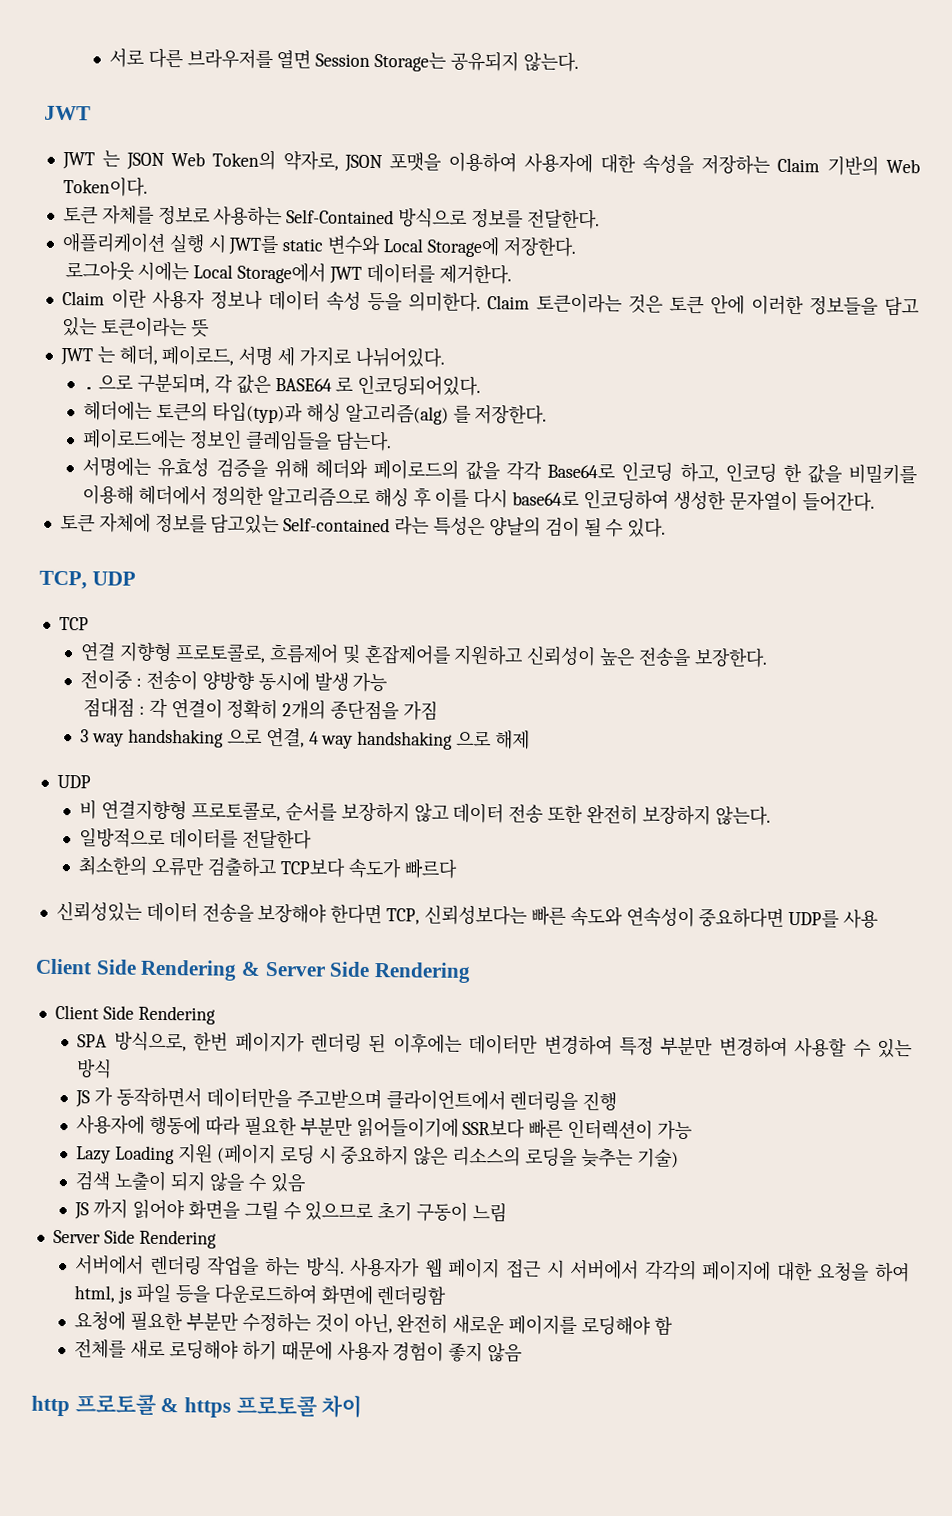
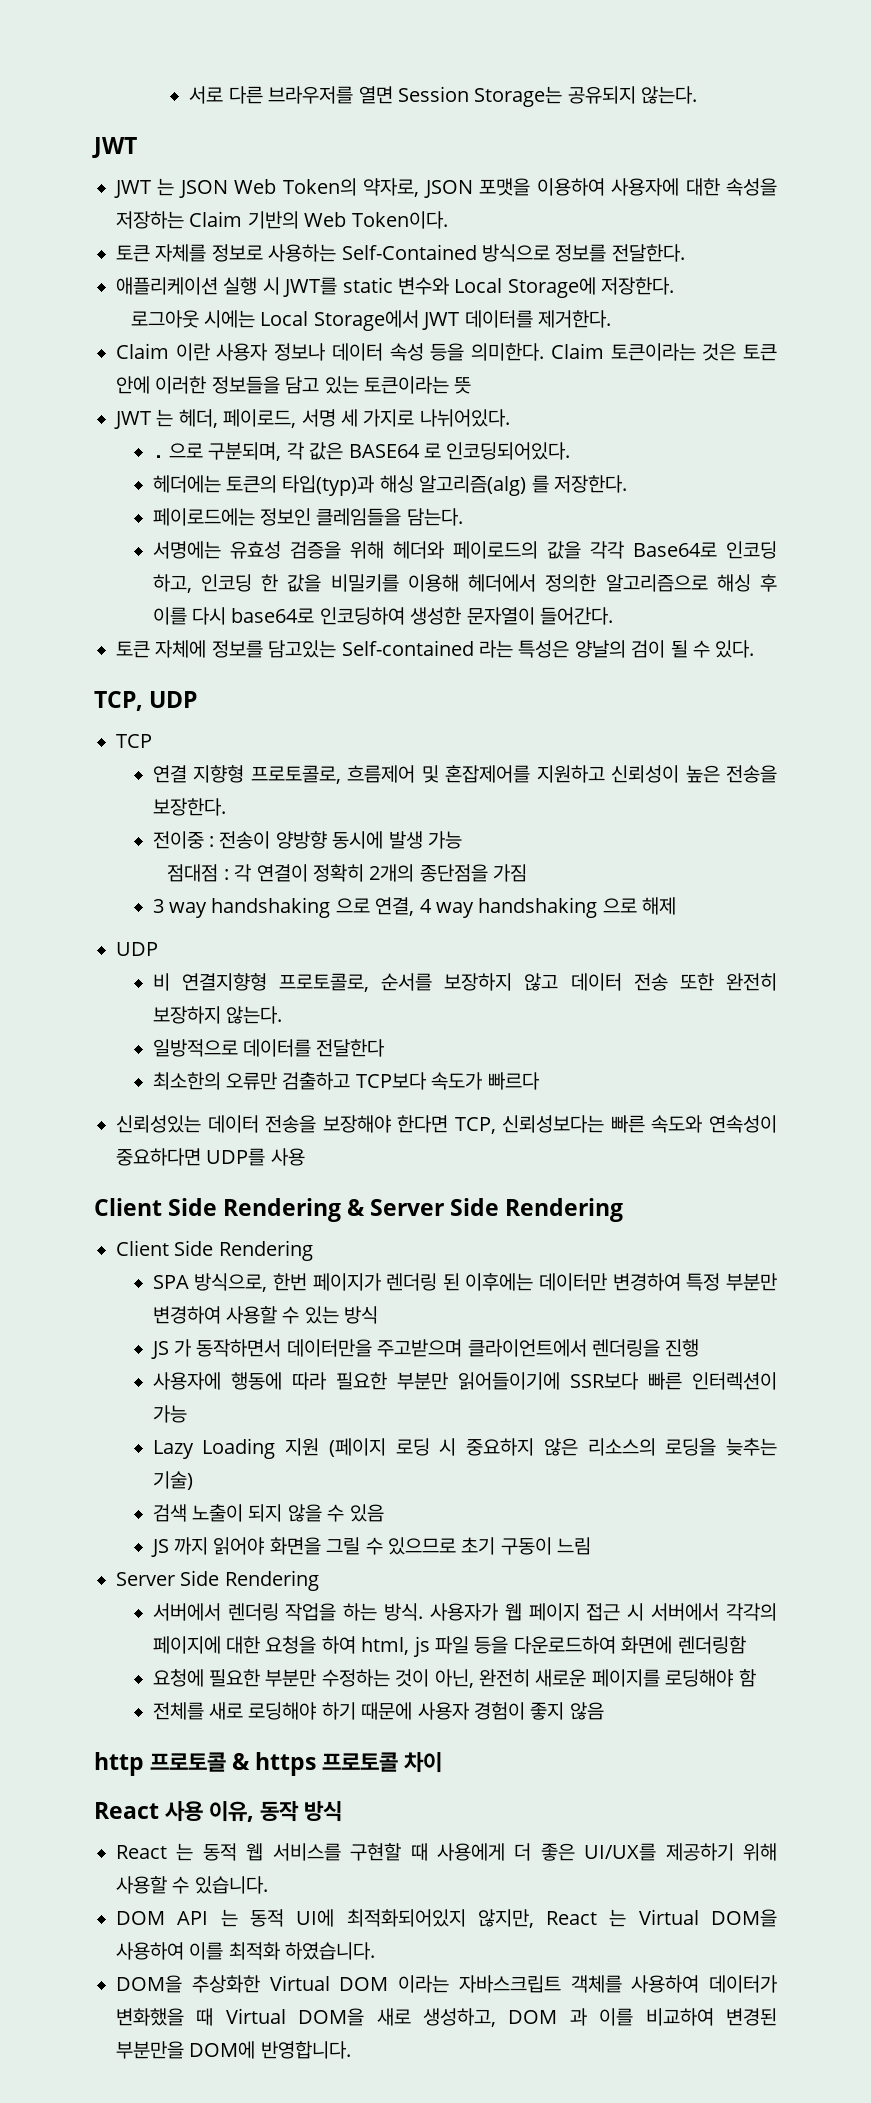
+ React 사용 이유, 동작 방식
+ React 는 동적 웹 서비스를 구현할 때 사용에게 더 좋은 UI/UX를 제공하기 위해 사용할 수 있습니다.
+ DOM API 는 동적 UI에 최적화되어있지 않지만, React 는 Virtual DOM을 사용하여 이를 최적화 하였습니다.
+ DOM을 추상화한 Virtual DOM 이라는 자바스크립트 객체를 사용하여 데이터가 변화했을 때 Virtual DOM을 새로 생성하고, DOM 과 이를 비교하여 변경된 부분만을 DOM에 반영합니다.

